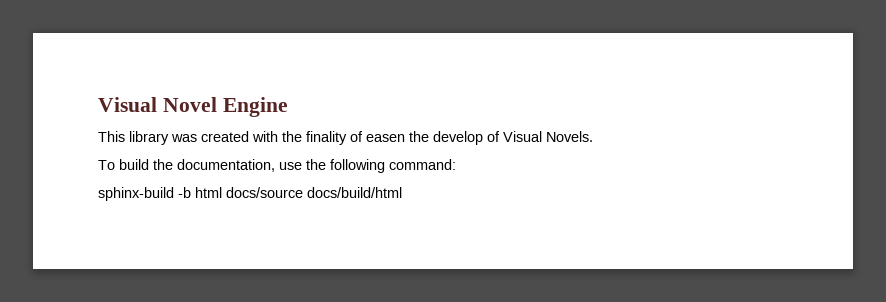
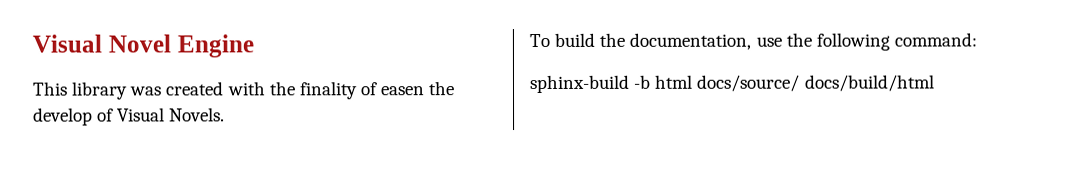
- sphinx-build -b html docs/source docs/build/html
+ sphinx-build -b html docs/source/ docs/build/html

